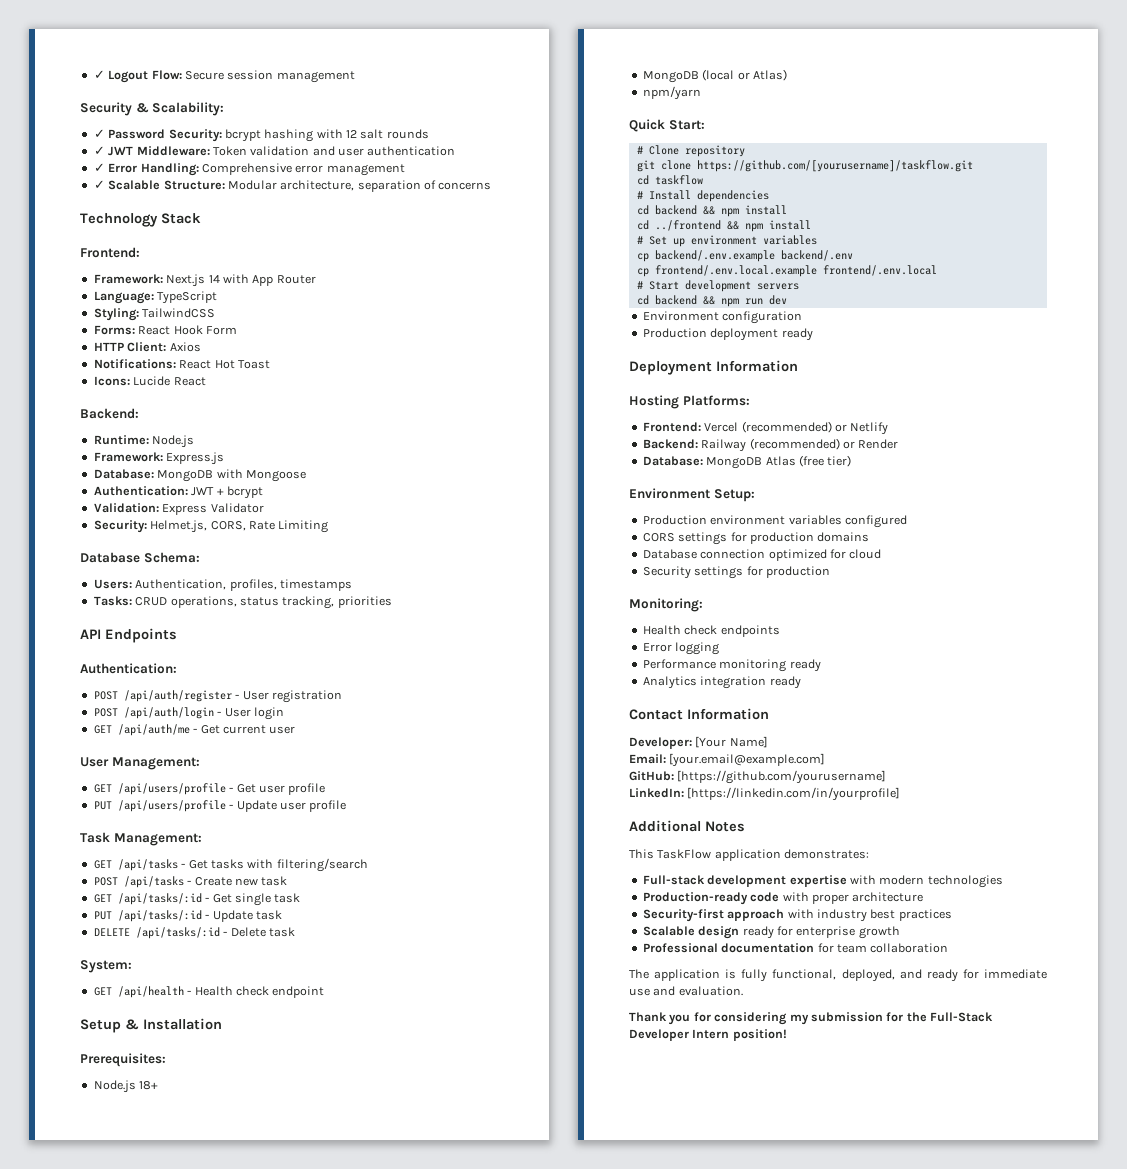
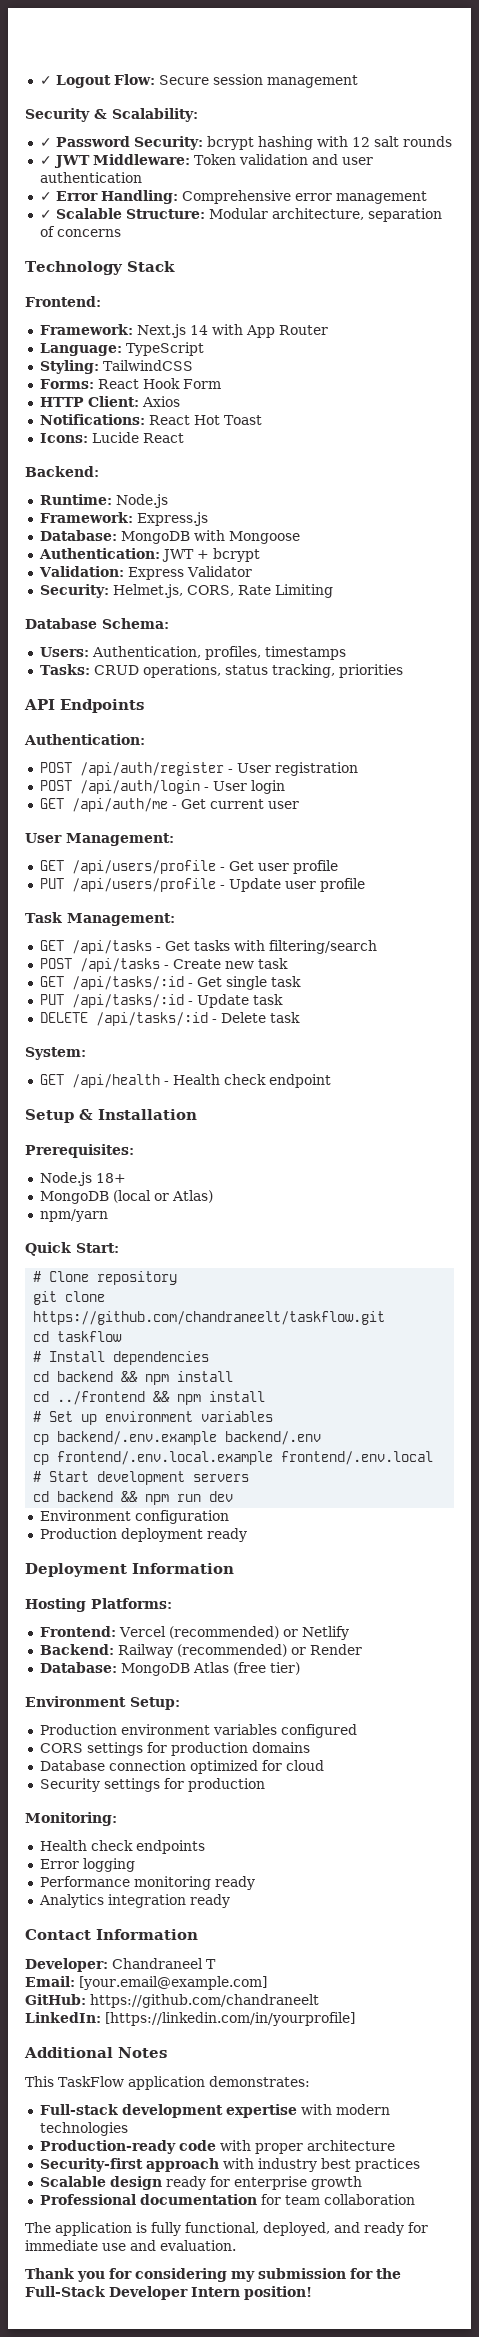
- git clone https://github.com/[yourusername]/taskflow.git
+ git clone https://github.com/chandraneelt/taskflow.git
- Developer: [Your Name]
+ Developer: Chandraneel T
- GitHub: [https://github.com/yourusername]
+ GitHub: https://github.com/chandraneelt

